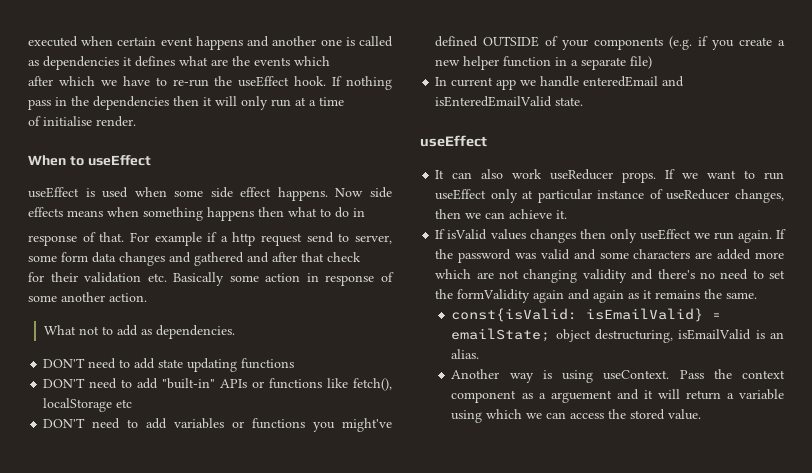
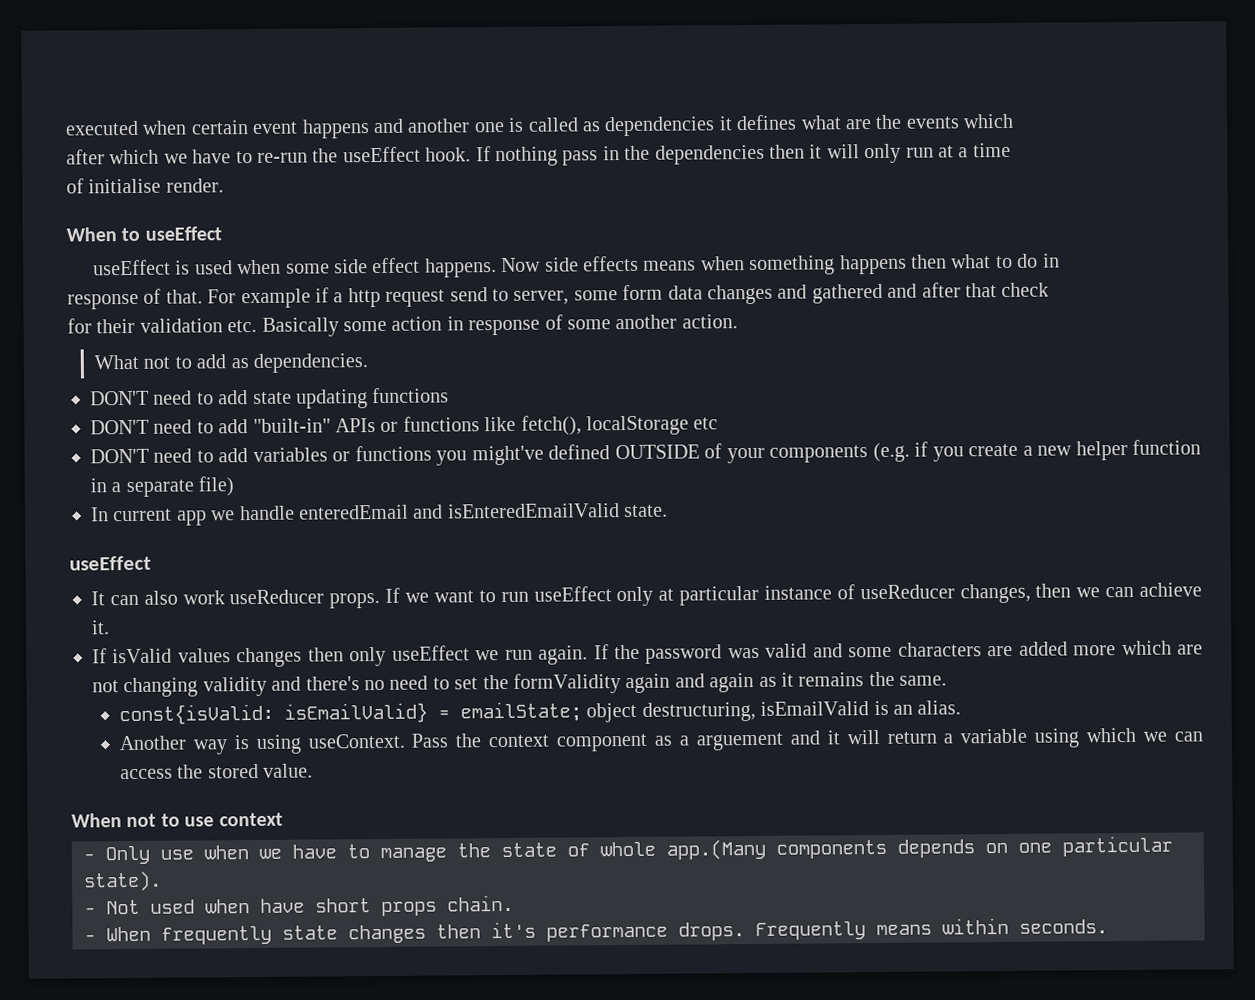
+ When not to use context
+ - Only use when we have to manage the state of whole app.(Many components depends on one particular state).
+ - Not used when have short props chain.
+ - When frequently state changes then it's performance drops. Frequently means within seconds.

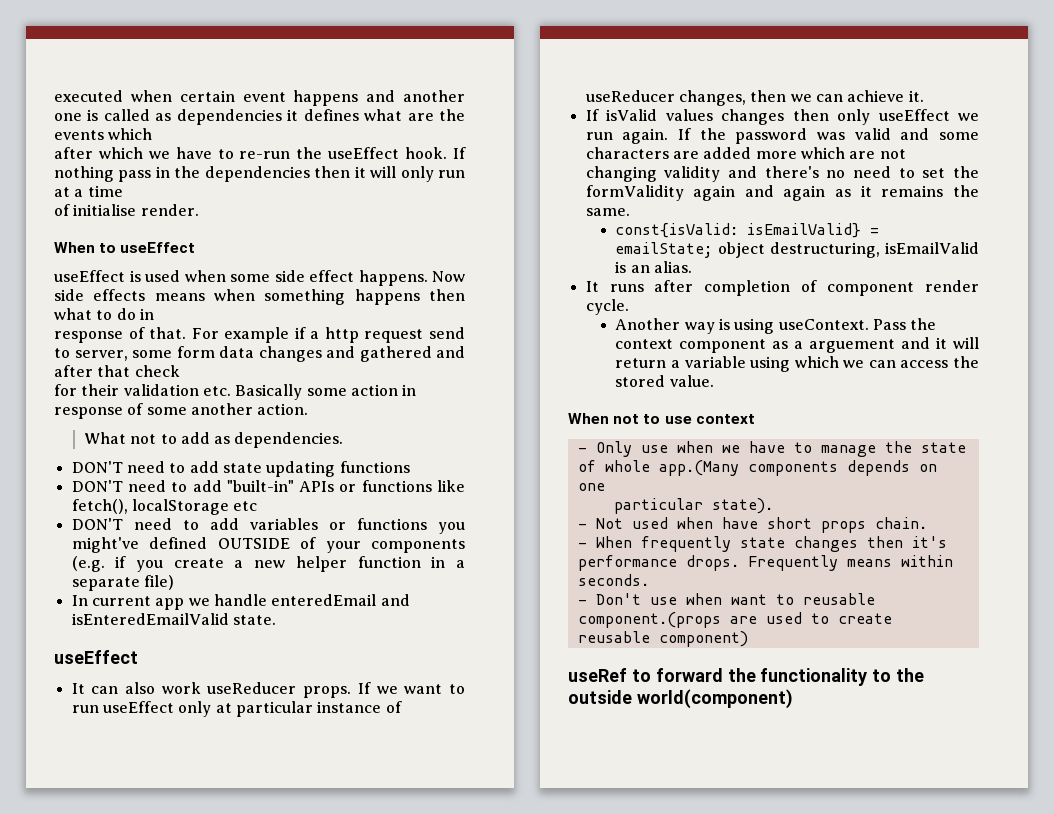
+ It runs after completion of component render cycle.
- - Only use when we have to manage the state of whole app.(Many components depends on one particular state).
+ - Only use when we have to manage the state of whole app.(Many components depends on one
+ particular state).
+ - Don't use when want to reusable component.(props are used to create reusable component)
+ useRef to forward the functionality to the outside world(component)

